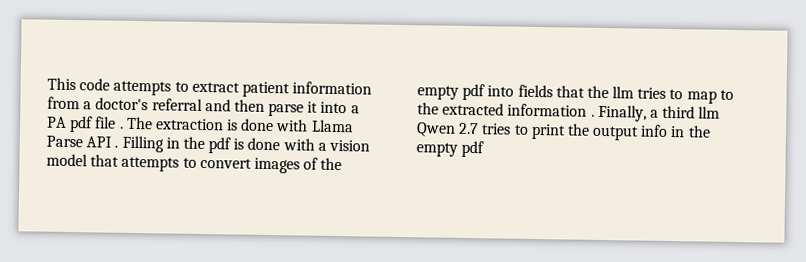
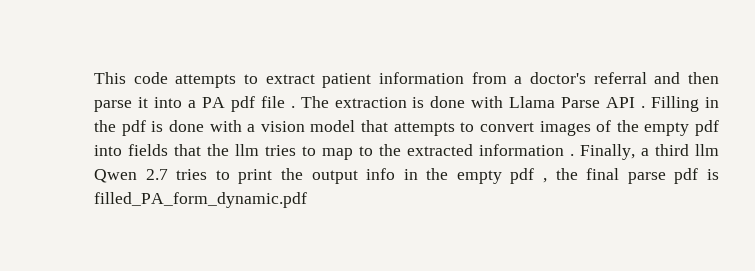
- Finally, a third llm Qwen 2.7 tries to print the output info in the empty pdf
+ Finally, a third llm Qwen 2.7 tries to print the output info in the empty pdf , the final parse pdf is filled_PA_form_dynamic.pdf

